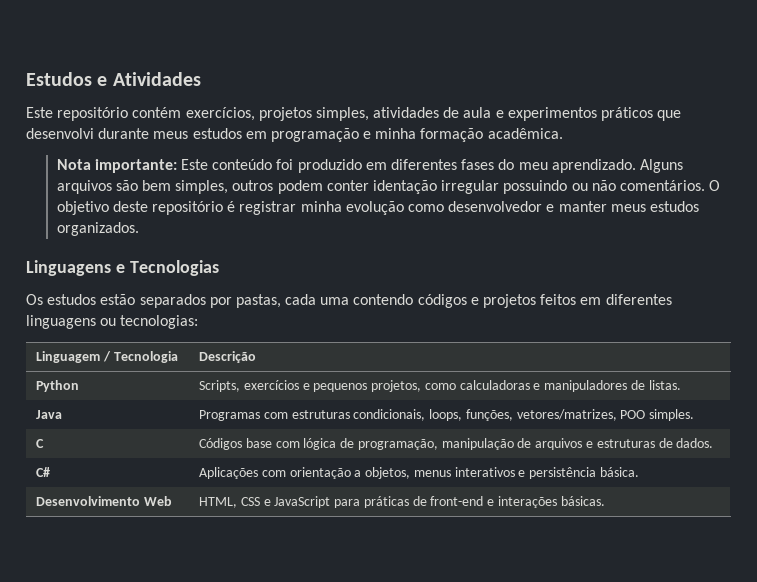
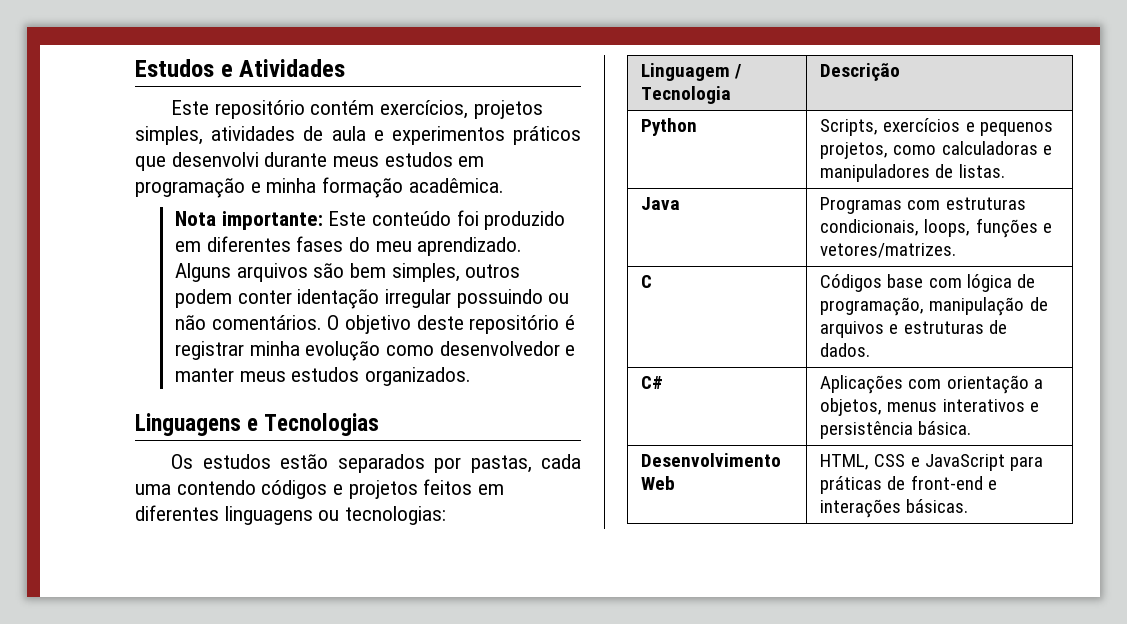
- Java | Programas com estruturas condicionais, loops, funções, vetores/matrizes, POO simples.
+ Java | Programas com estruturas condicionais, loops, funções e vetores/matrizes.

